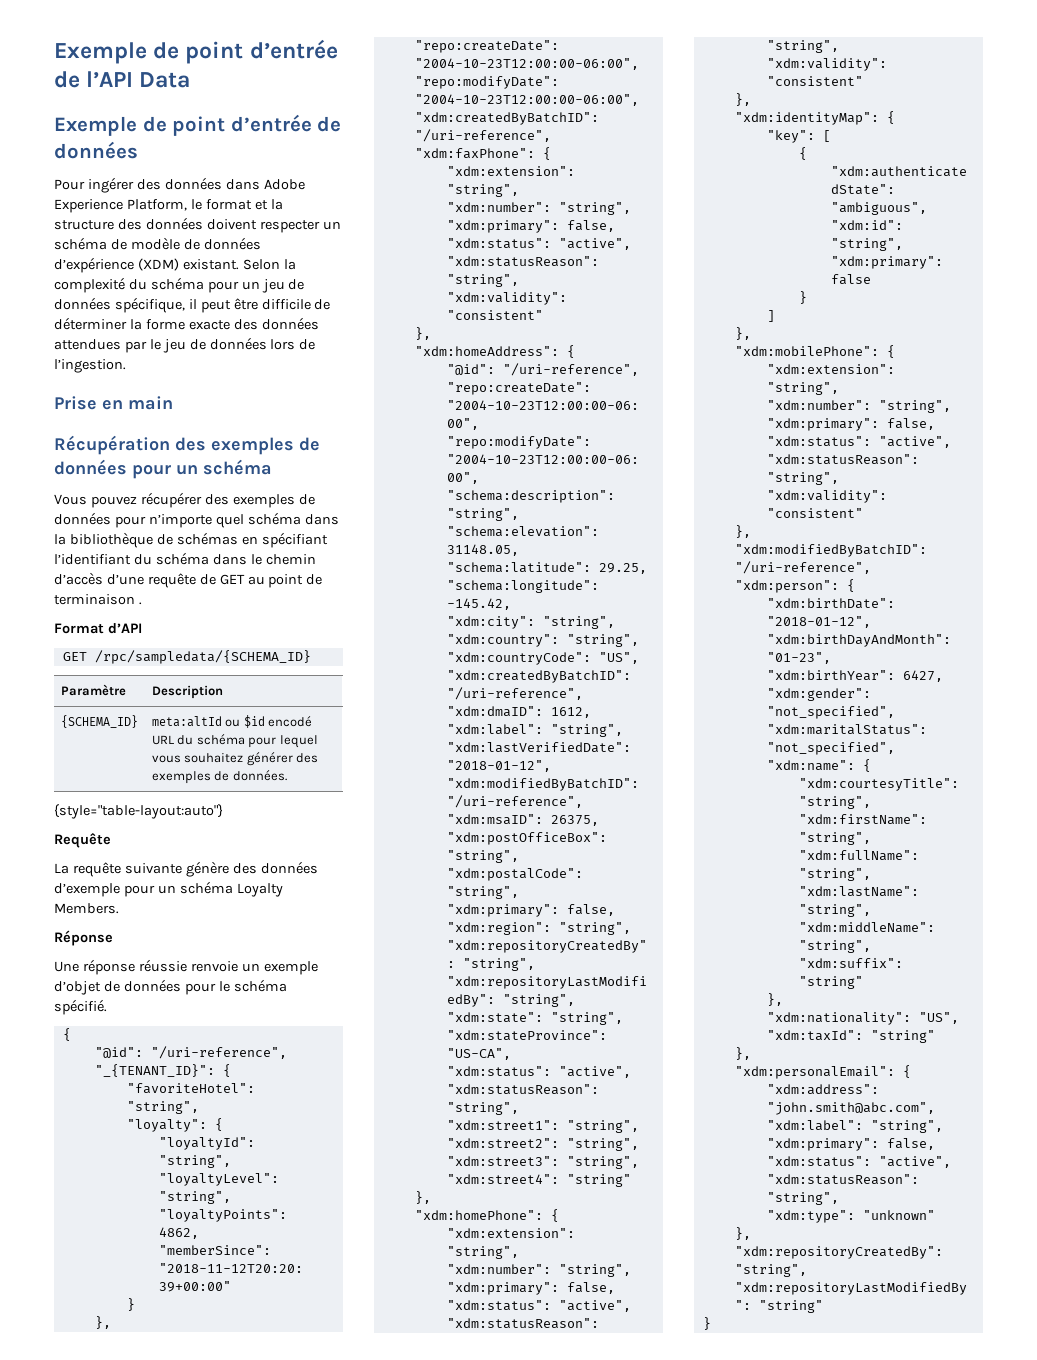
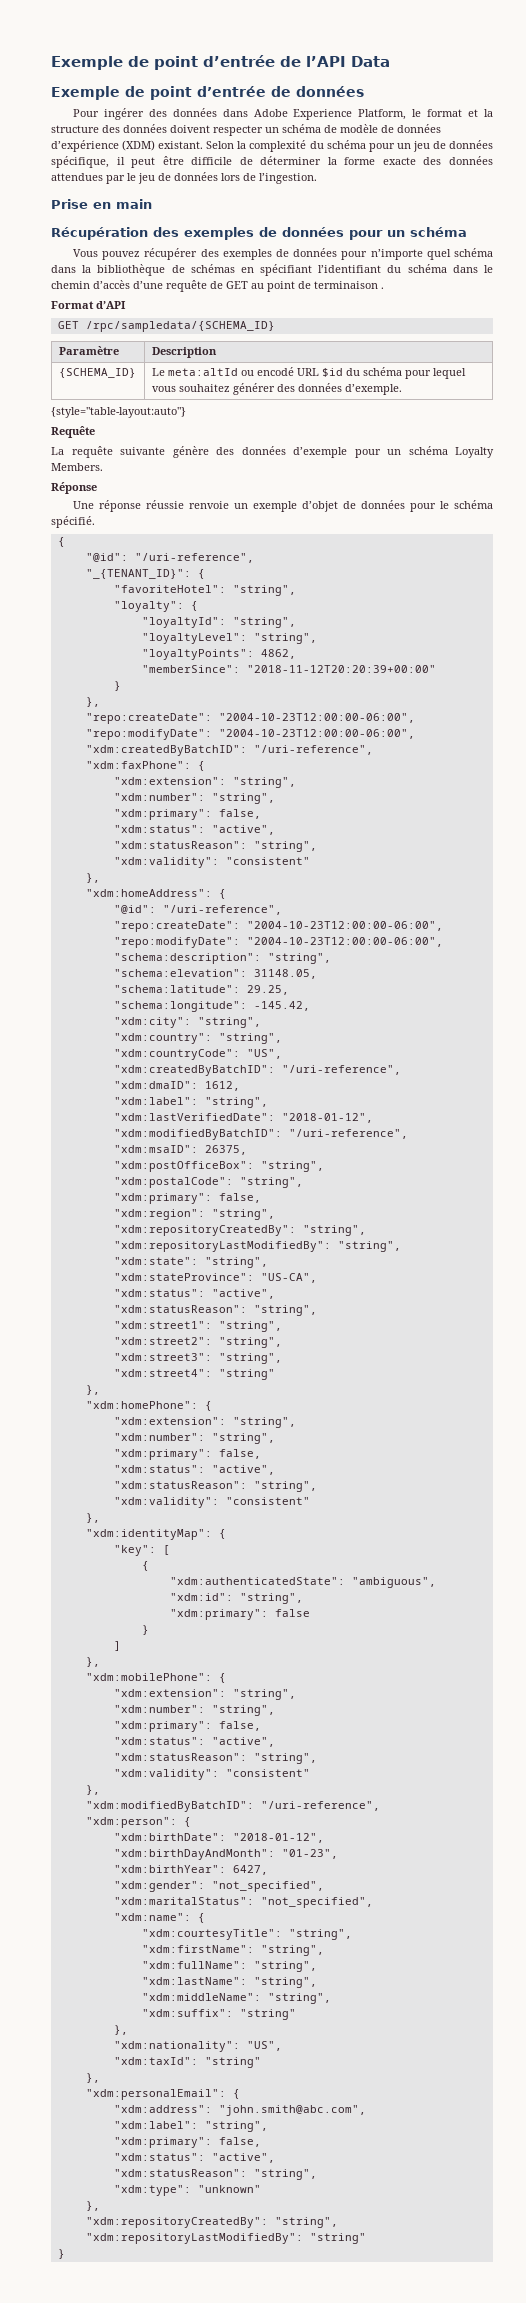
- {SCHEMA_ID} | meta:altId ou $id encodé URL du schéma pour lequel vous souhaitez générer des exemples de données.
+ {SCHEMA_ID} | Le meta:altId ou encodé URL $id du schéma pour lequel vous souhaitez générer des données d’exemple.

